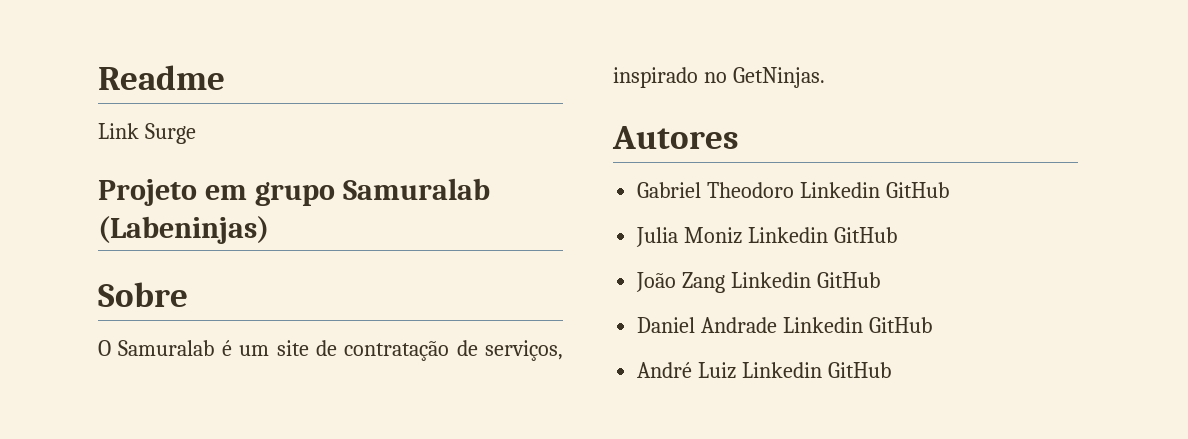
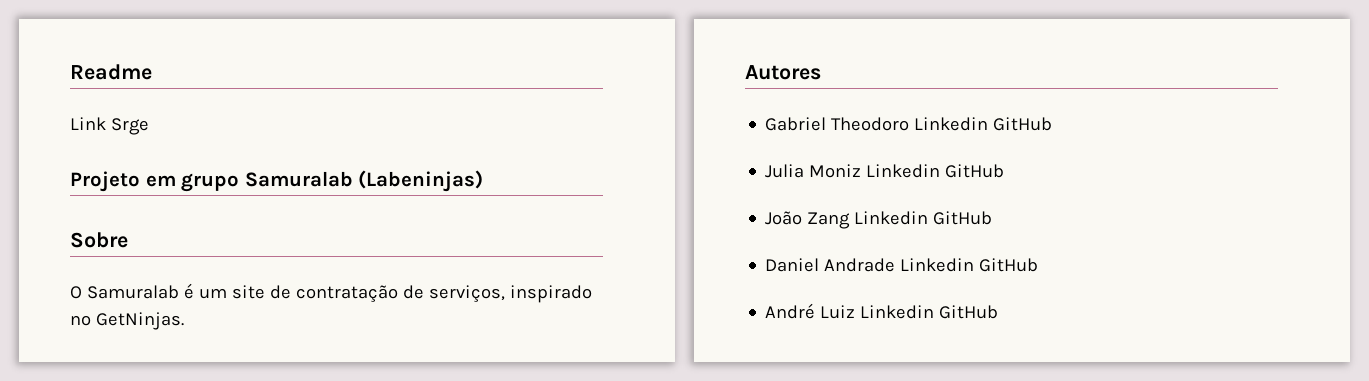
- Link Surge
+ Link Srge

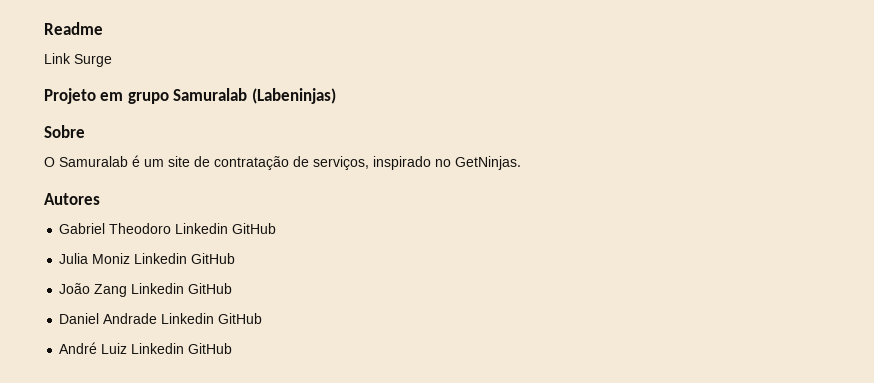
- Link Srge
+ Link Surge

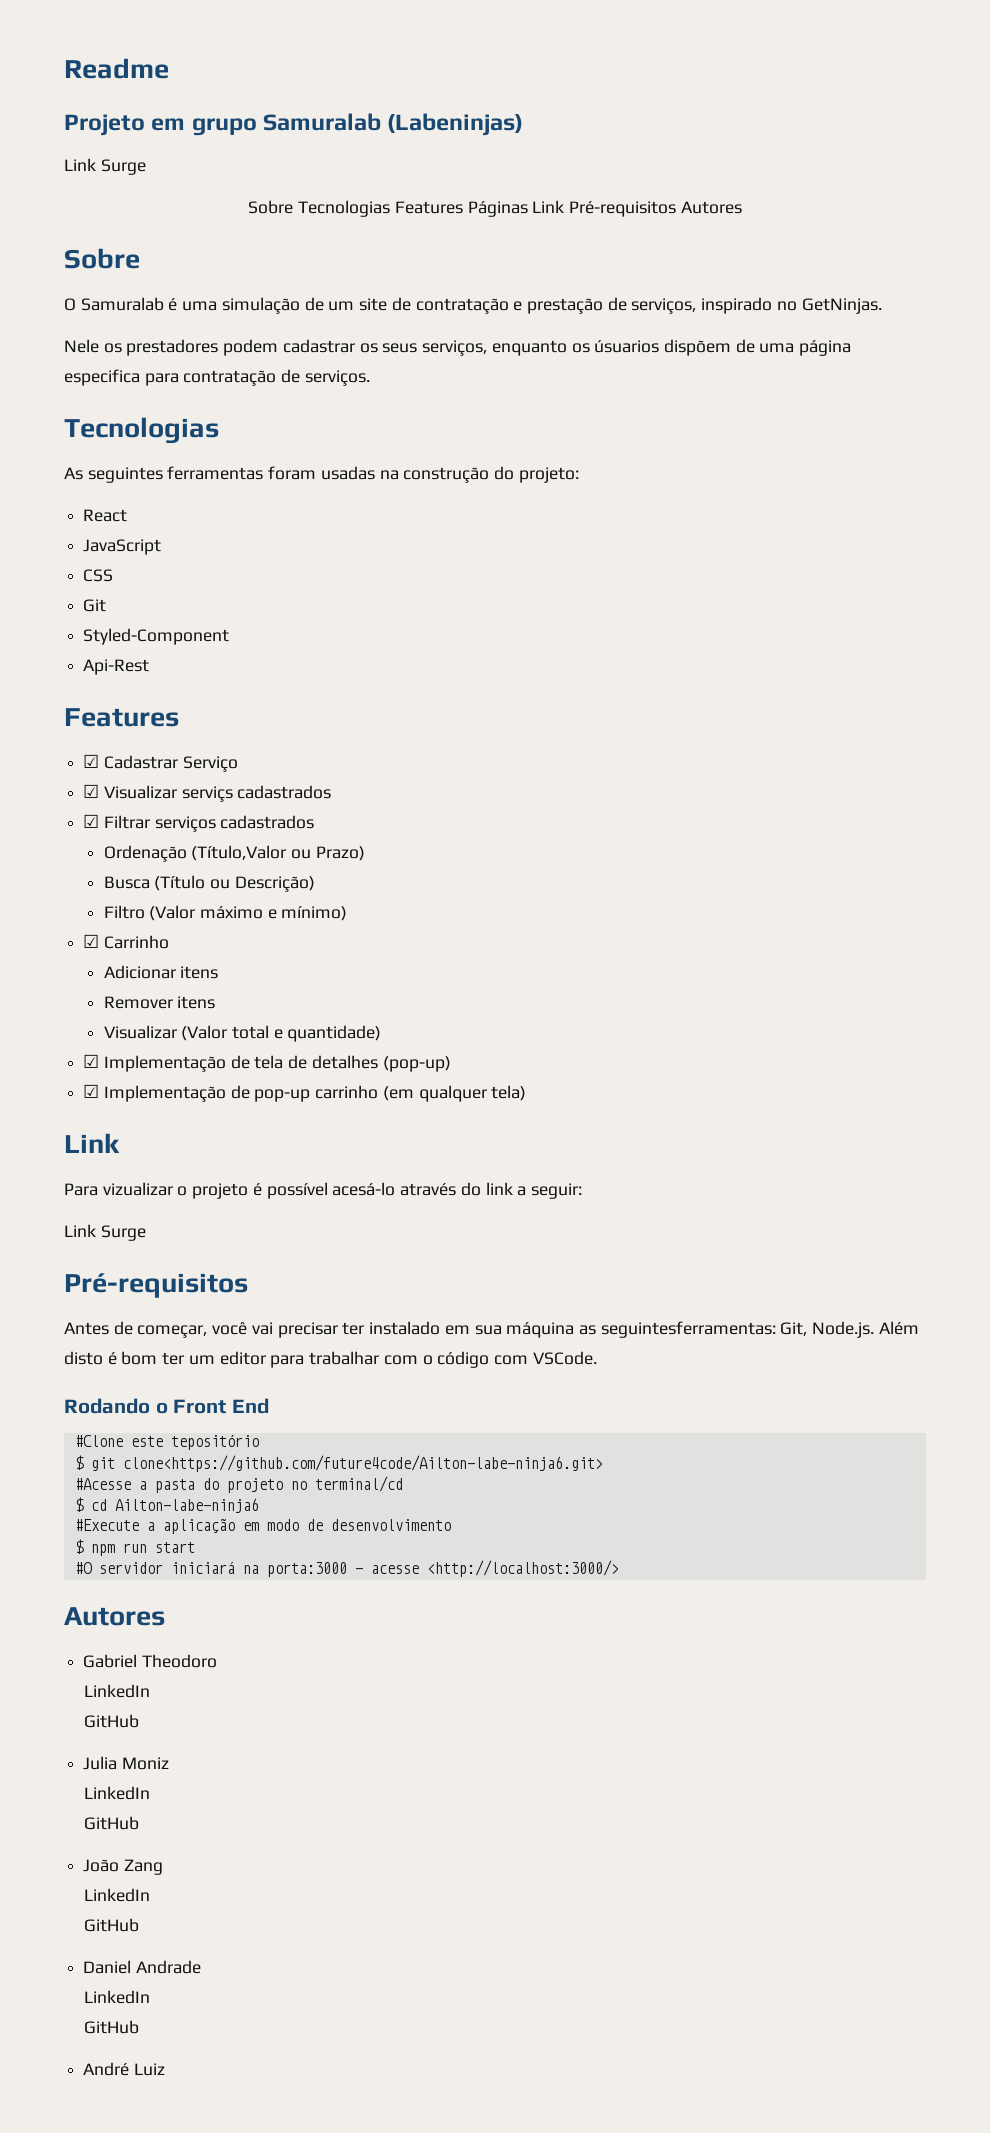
- Link Surge
  Projeto em grupo Samuralab (Labeninjas)
+ Link Surge
+ Sobre Tecnologias Features Páginas Link Pré-requisitos Autores
- O Samuralab é um site de contratação de serviços, inspirado no GetNinjas.
+ O Samuralab é uma simulação de um site de contratação e prestação de serviços, inspirado no GetNinjas.
+ Nele os prestadores podem cadastrar os seus serviços, enquanto os úsuarios dispõem de uma página especifica para contratação de serviços.
+ Tecnologias
+ As seguintes ferramentas foram usadas na construção do projeto:
+ React
+ JavaScript
+ CSS
+ Git
+ Styled-Component
+ Api-Rest
+ Features
+ ☑ Cadastrar Serviço
+ ☑ Visualizar serviçs cadastrados
+ ☑ Filtrar serviços cadastrados
+ Ordenação (Título,Valor ou Prazo)
+ Busca (Título ou Descrição)
+ Filtro (Valor máximo e mínimo)
+ ☑ Carrinho
+ Adicionar itens
+ Remover itens
+ Visualizar (Valor total e quantidade)
+ ☑ Implementação de tela de detalhes (pop-up)
+ ☑ Implementação de pop-up carrinho (em qualquer tela)
+ Link
+ Para vizualizar o projeto é possível acesá-lo através do link a seguir:
+ Link Surge
+ Pré-requisitos
+ Antes de começar, você vai precisar ter instalado em sua máquina as seguintesferramentas: Git, Node.js. Além disto é bom ter um editor para trabalhar com o código com VSCode.
+ Rodando o Front End
+ #Clone este tepositório
+ $ git clone<https://github.com/future4code/Ailton-labe-ninja6.git>
+ #Acesse a pasta do projeto no terminal/cd
+ $ cd Ailton-labe-ninja6
+ #Execute a aplicação em modo de desenvolvimento
+ $ npm run start
+ #O servidor iniciará na porta:3000 - acesse <http://localhost:3000/>
- Gabriel Theodoro Linkedin GitHub
+ Gabriel Theodoro
+ LinkedIn
+ GitHub
- Julia Moniz Linkedin GitHub
+ Julia Moniz
+ LinkedIn
+ GitHub
- João Zang Linkedin GitHub
+ João Zang
+ LinkedIn
+ GitHub
- Daniel Andrade Linkedin GitHub
+ Daniel Andrade
+ LinkedIn
+ GitHub
- André Luiz Linkedin GitHub
+ André Luiz

